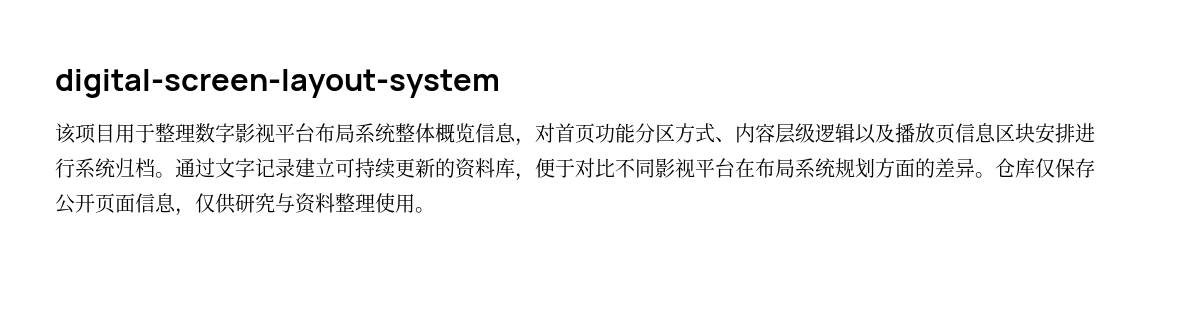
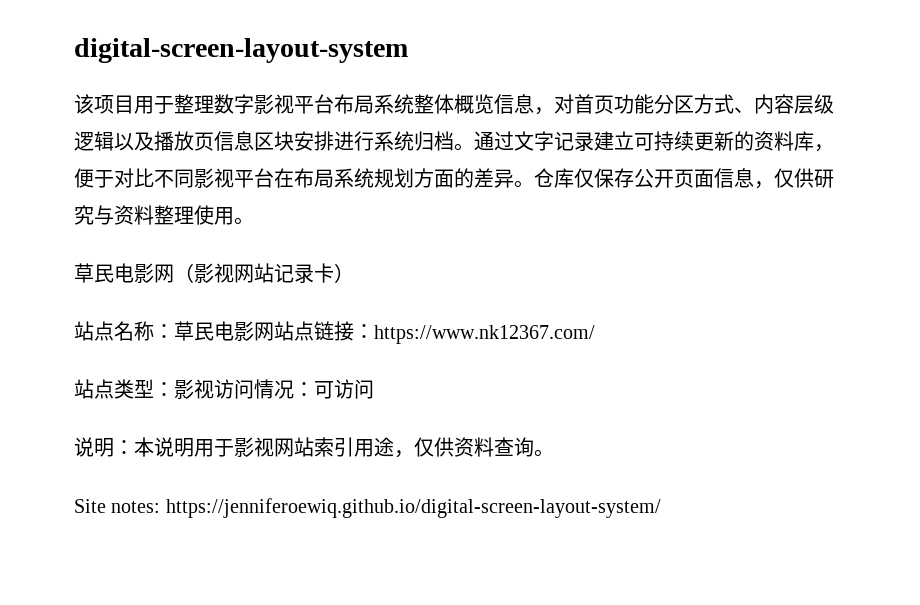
+ 草民电影网（影视网站记录卡）
+ 站点名称：草民电影网站点链接：https://www.nk12367.com/
+ 站点类型：影视访问情况：可访问
+ 说明：本说明用于影视网站索引用途，仅供资料查询。
+ Site notes: https://jenniferoewiq.github.io/digital-screen-layout-system/

